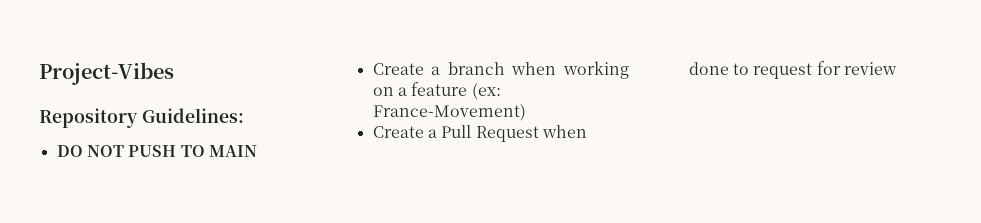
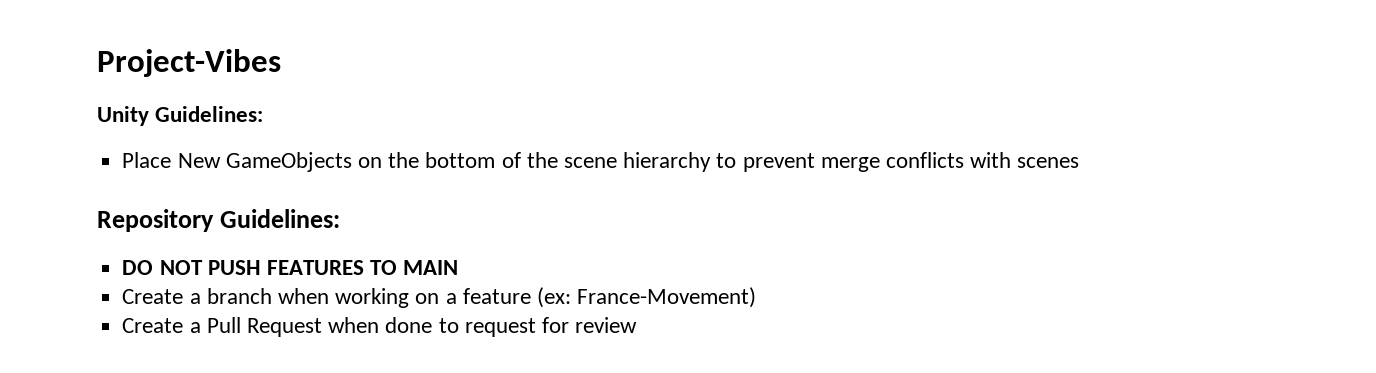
+ Unity Guidelines:
+ Place New GameObjects on the bottom of the scene hierarchy to prevent merge conflicts with scenes
- DO NOT PUSH TO MAIN
+ DO NOT PUSH FEATURES TO MAIN

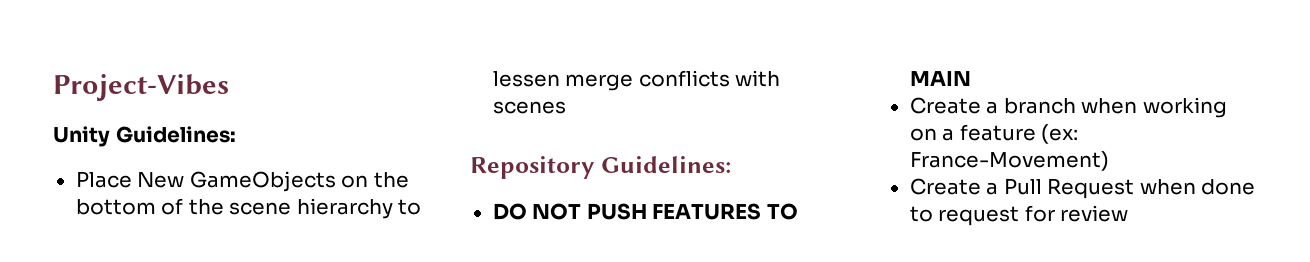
- Place New GameObjects on the bottom of the scene hierarchy to prevent merge conflicts with scenes
+ Place New GameObjects on the bottom of the scene hierarchy to lessen merge conflicts with scenes

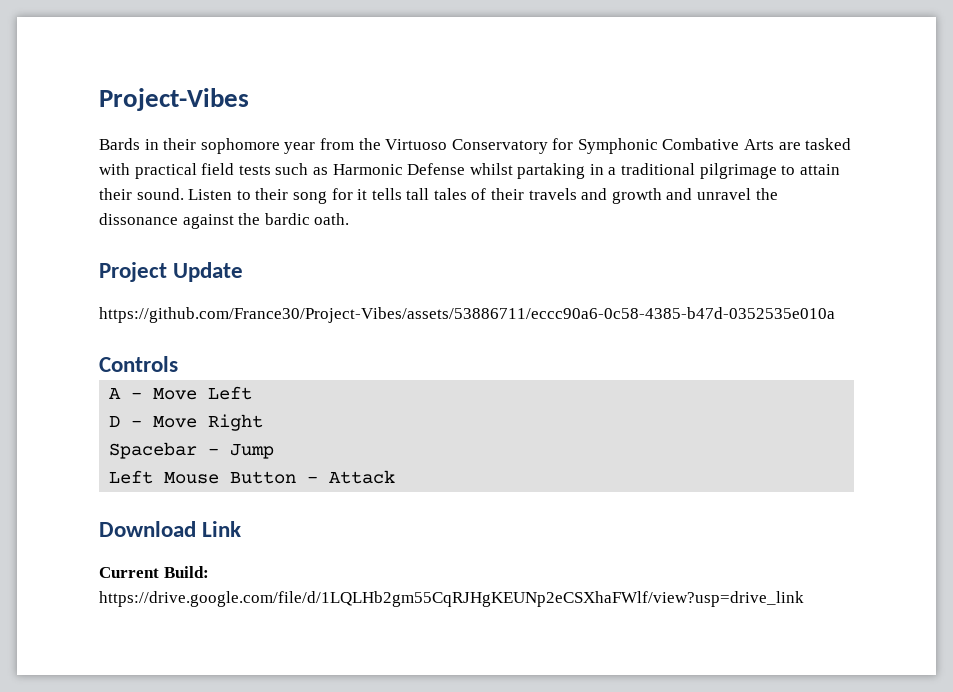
- Unity Guidelines:
- Place New GameObjects on the bottom of the scene hierarchy to lessen merge conflicts with scenes
- Repository Guidelines:
- DO NOT PUSH FEATURES TO MAIN
- Create a branch when working on a feature (ex: France-Movement)
- Create a Pull Request when done to request for review
+ Bards in their sophomore year from the Virtuoso Conservatory for Symphonic Combative Arts are tasked with practical field tests such as Harmonic Defense whilst partaking in a traditional pilgrimage to attain their sound. Listen to their song for it tells tall tales of their travels and growth and unravel the dissonance against the bardic oath.
+ Project Update
+ https://github.com/France30/Project-Vibes/assets/53886711/eccc90a6-0c58-4385-b47d-0352535e010a
+ Controls
+ A - Move Left
+ D - Move Right
+ Spacebar - Jump
+ Left Mouse Button - Attack
+ Download Link
+ Current Build: https://drive.google.com/file/d/1LQLHb2gm55CqRJHgKEUNp2eCSXhaFWlf/view?usp=drive_link

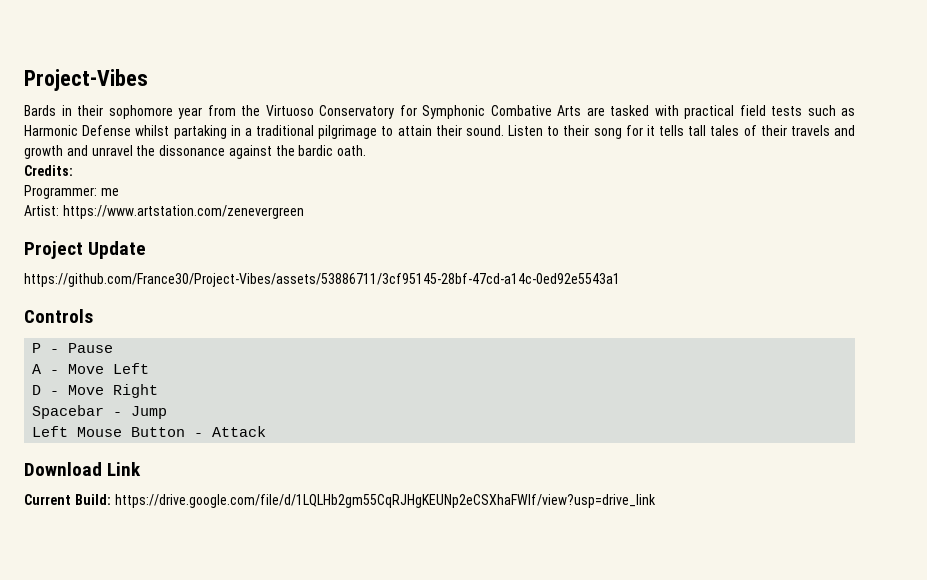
+ Credits:
+ Programmer: me
+ Artist: https://www.artstation.com/zenevergreen
- https://github.com/France30/Project-Vibes/assets/53886711/eccc90a6-0c58-4385-b47d-0352535e010a
+ https://github.com/France30/Project-Vibes/assets/53886711/3cf95145-28bf-47cd-a14c-0ed92e5543a1
+ P - Pause

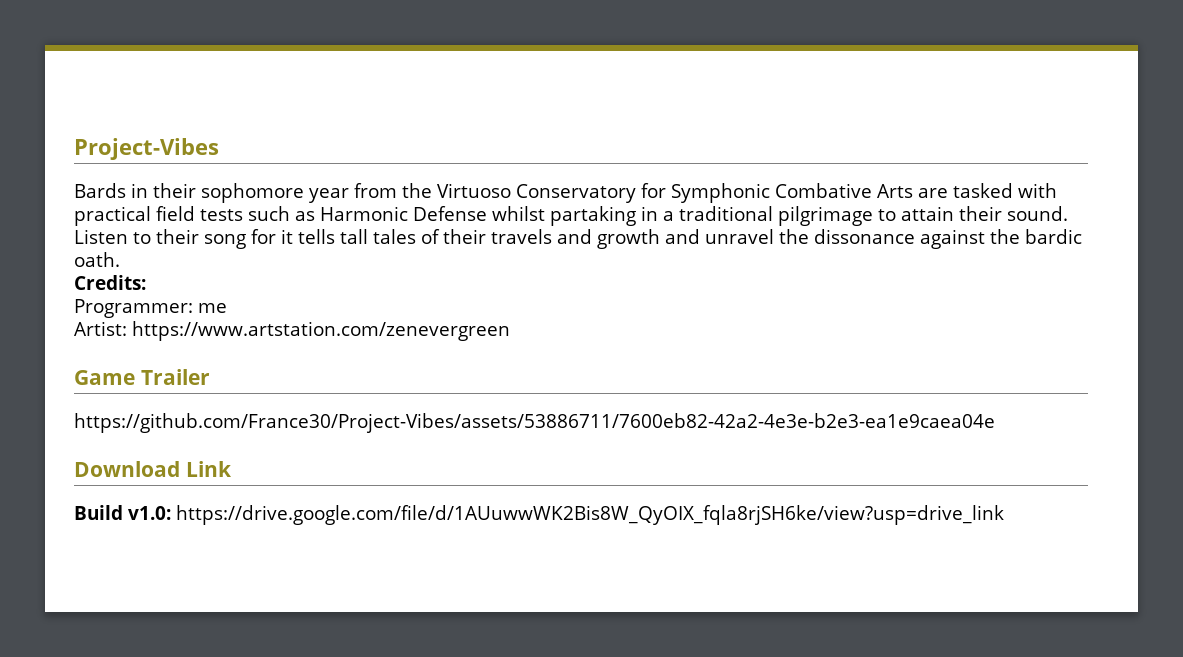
- Project Update
- https://github.com/France30/Project-Vibes/assets/53886711/3cf95145-28bf-47cd-a14c-0ed92e5543a1
- Controls
- P - Pause
- A - Move Left
- D - Move Right
- Spacebar - Jump
- Left Mouse Button - Attack
+ Game Trailer
+ https://github.com/France30/Project-Vibes/assets/53886711/7600eb82-42a2-4e3e-b2e3-ea1e9caea04e
- Current Build: https://drive.google.com/file/d/1LQLHb2gm55CqRJHgKEUNp2eCSXhaFWlf/view?usp=drive_link
+ Build v1.0: https://drive.google.com/file/d/1AUuwwWK2Bis8W_QyOIX_fqla8rjSH6ke/view?usp=drive_link

